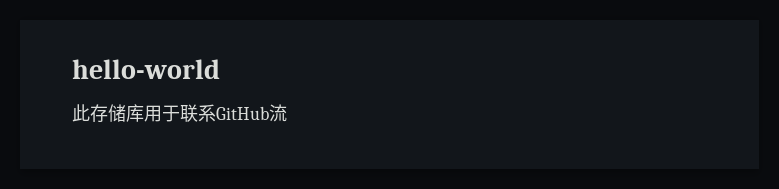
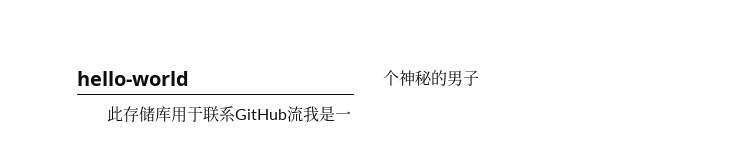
- 此存储库用于联系GitHub流
+ 此存储库用于联系GitHub流我是一个神秘的男子

